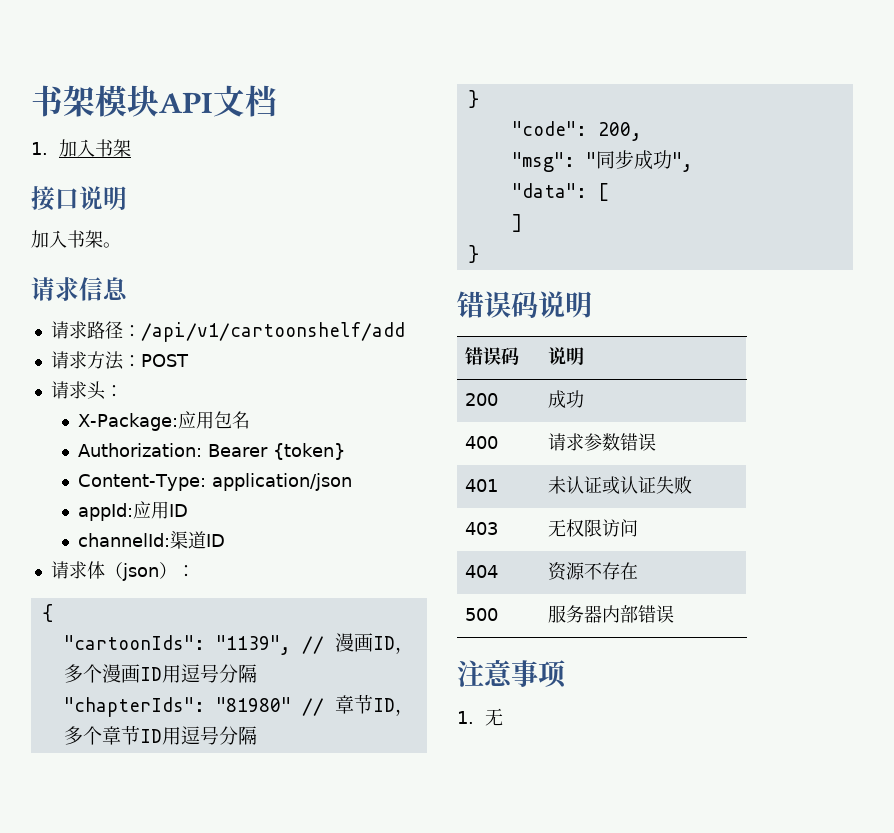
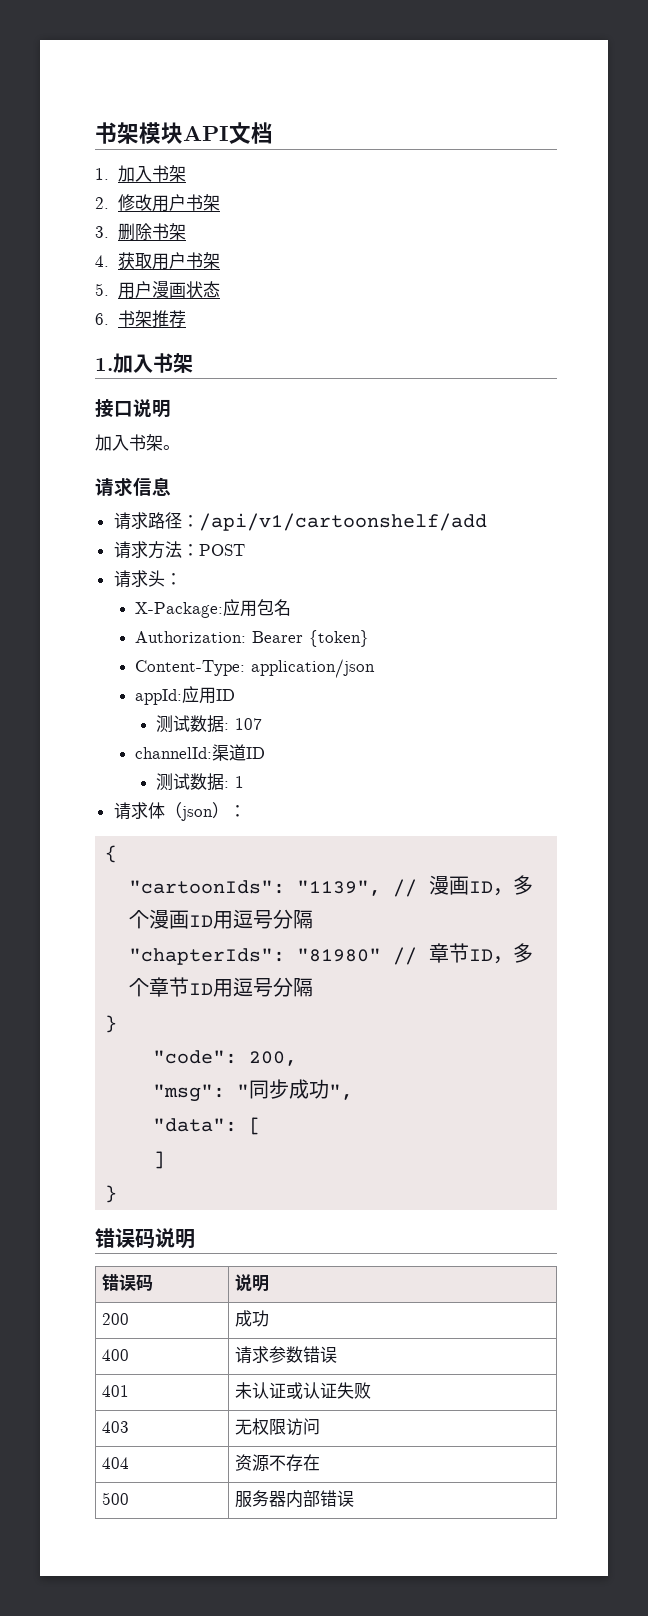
+ 2.修改用户书架
+ 3.删除书架
+ 4.获取用户书架
+ 5.用户漫画状态
+ 6.书架推荐
+ 1.加入书架
+ 测试数据: 107
+ 测试数据: 1
- 注意事项
- 1.无

